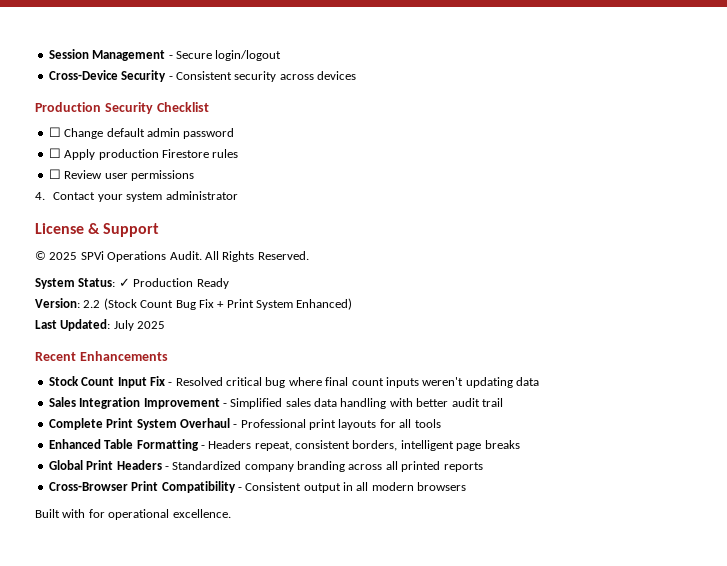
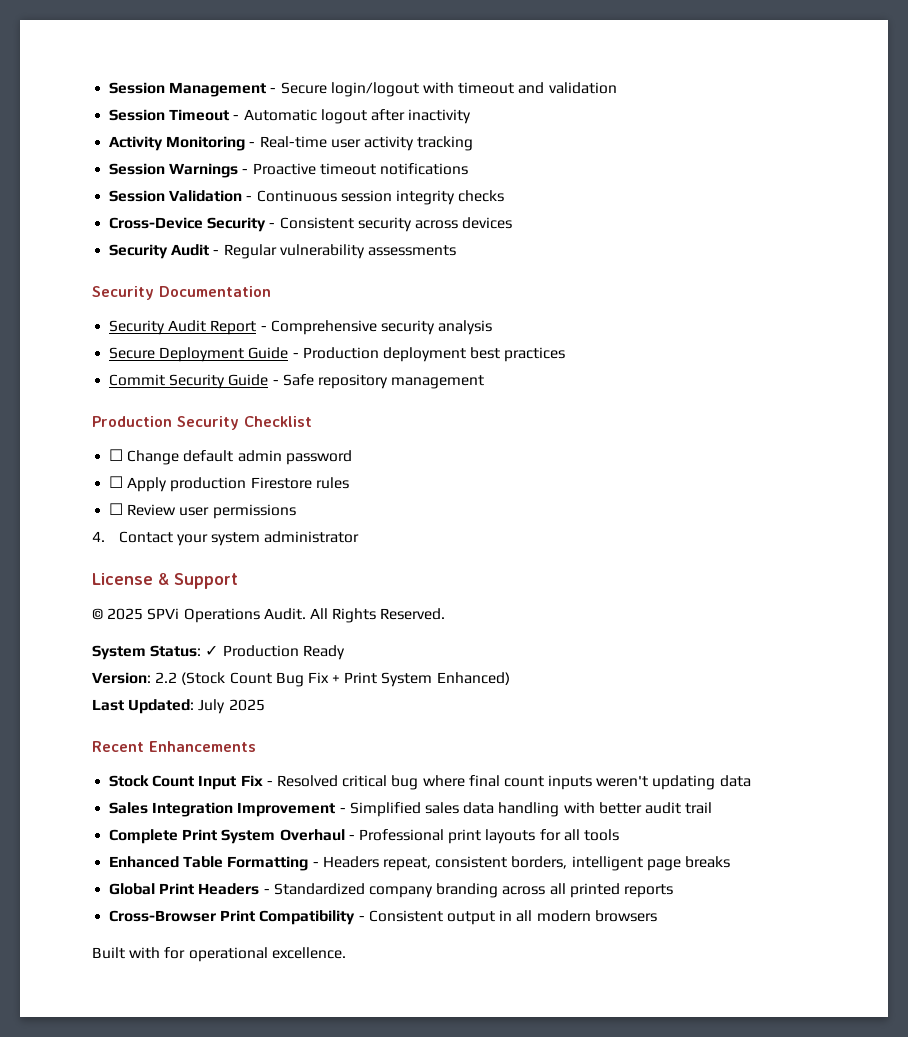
- Session Management - Secure login/logout
+ Session Management - Secure login/logout with timeout and validation
+ Session Timeout - Automatic logout after inactivity
+ Activity Monitoring - Real-time user activity tracking
+ Session Warnings - Proactive timeout notifications
+ Session Validation - Continuous session integrity checks
+ Security Audit - Regular vulnerability assessments
+ Security Documentation
+ Security Audit Report - Comprehensive security analysis
+ Secure Deployment Guide - Production deployment best practices
+ Commit Security Guide - Safe repository management

